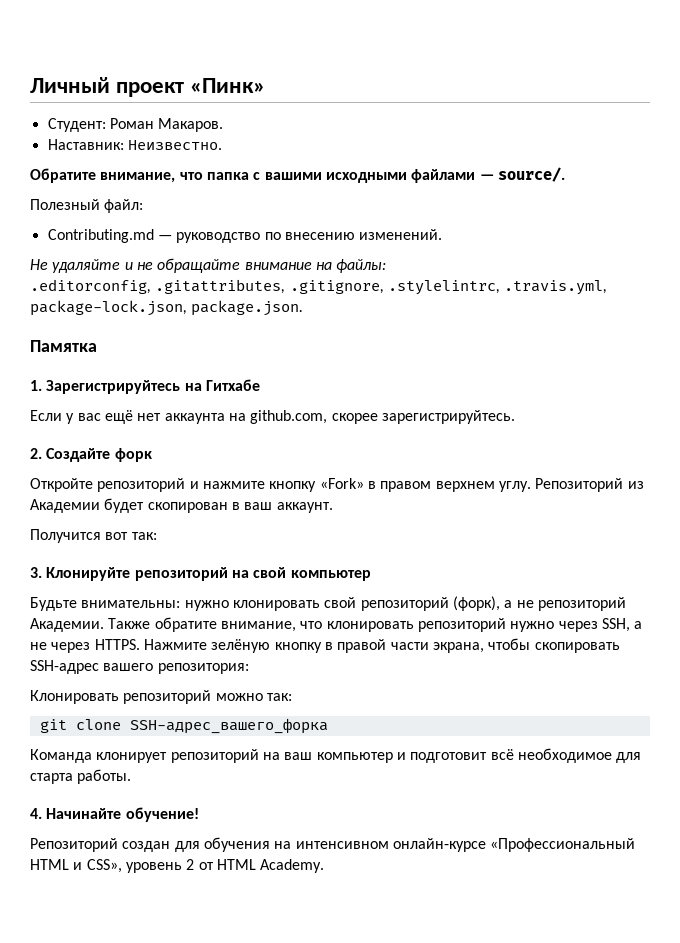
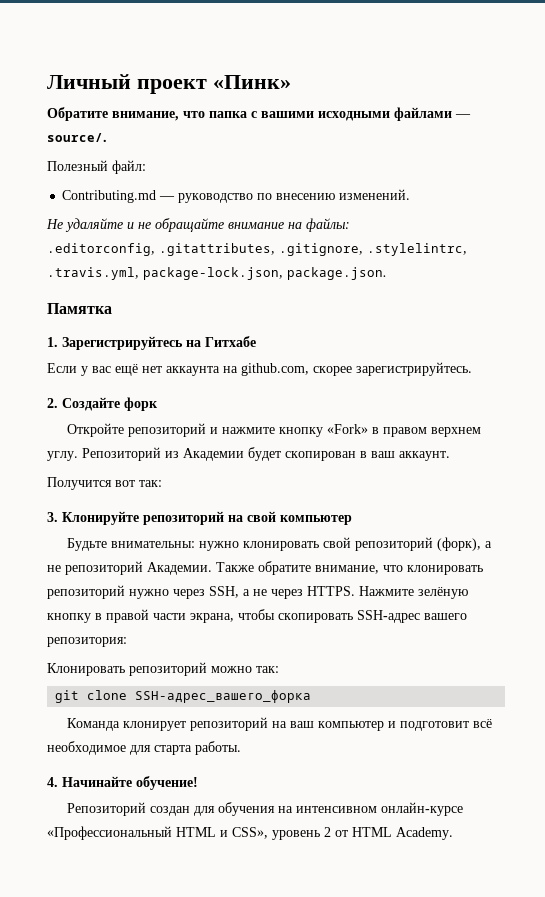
- Студент: Роман Макаров.
- Наставник: Неизвестно.

